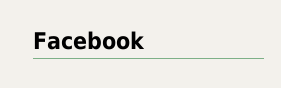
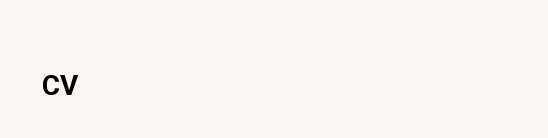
- Facebook
+ CV

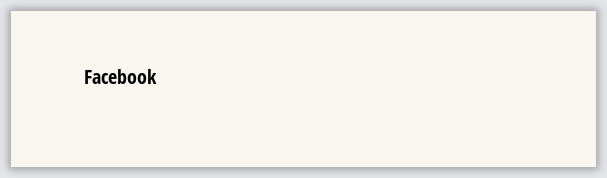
- CV
+ Facebook

